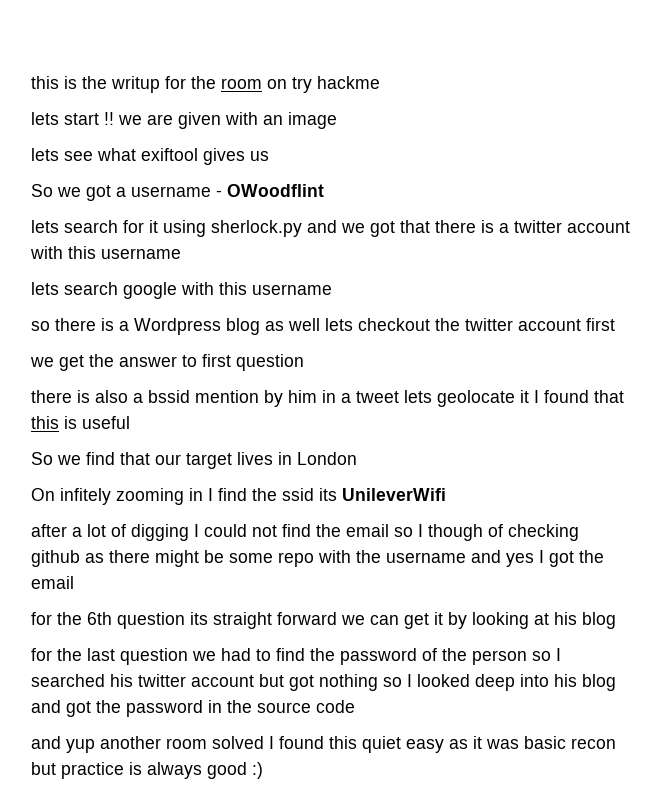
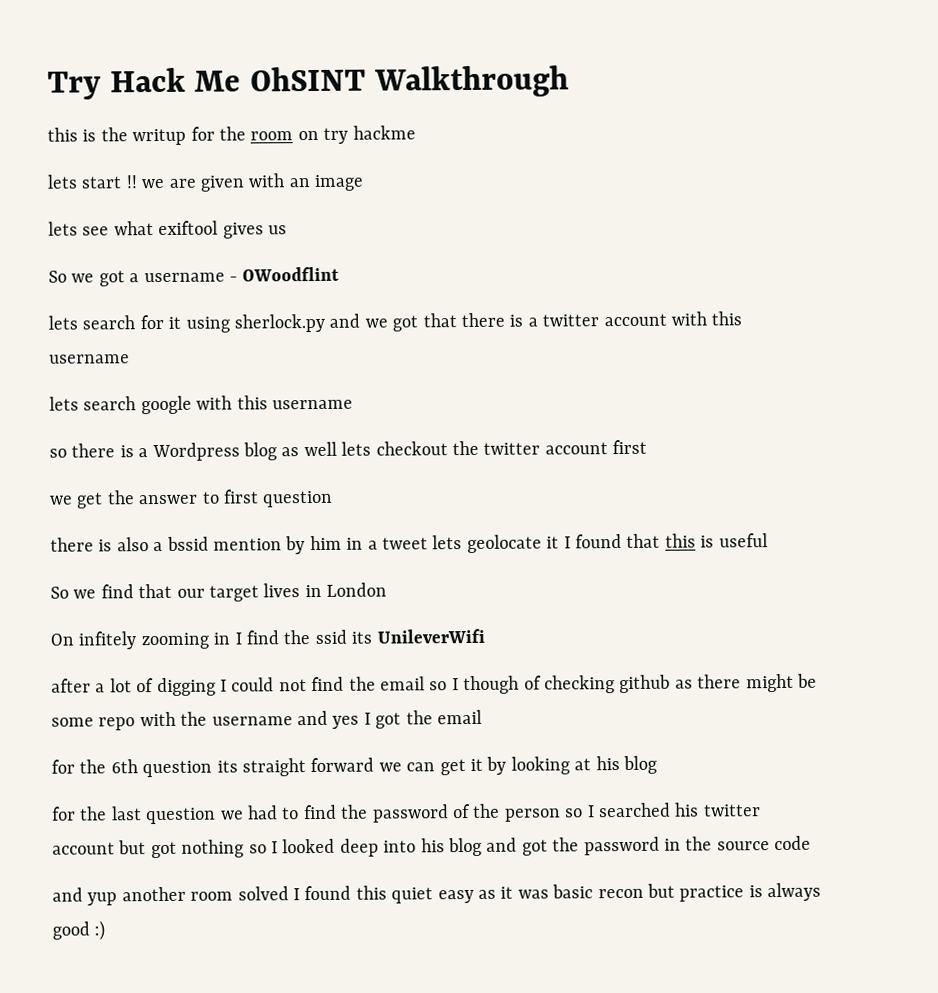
+ Try Hack Me OhSINT Walkthrough

